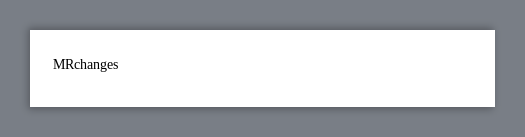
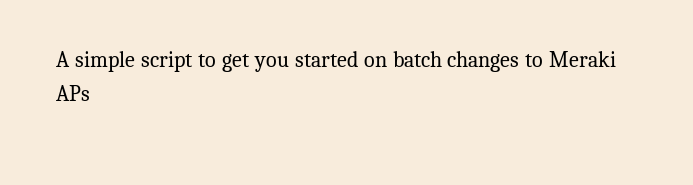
- MRchanges
+ A simple script to get you started on batch changes to Meraki APs

